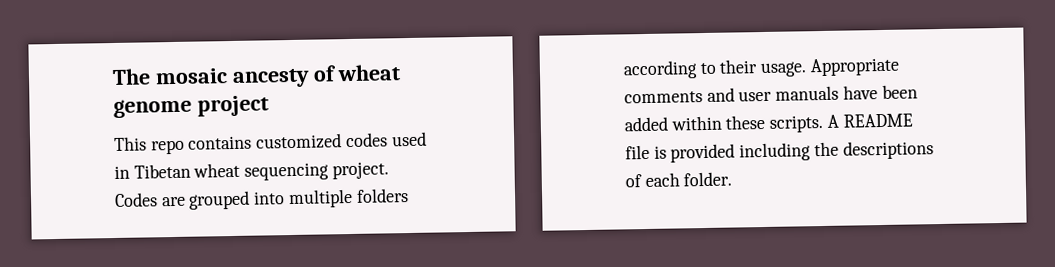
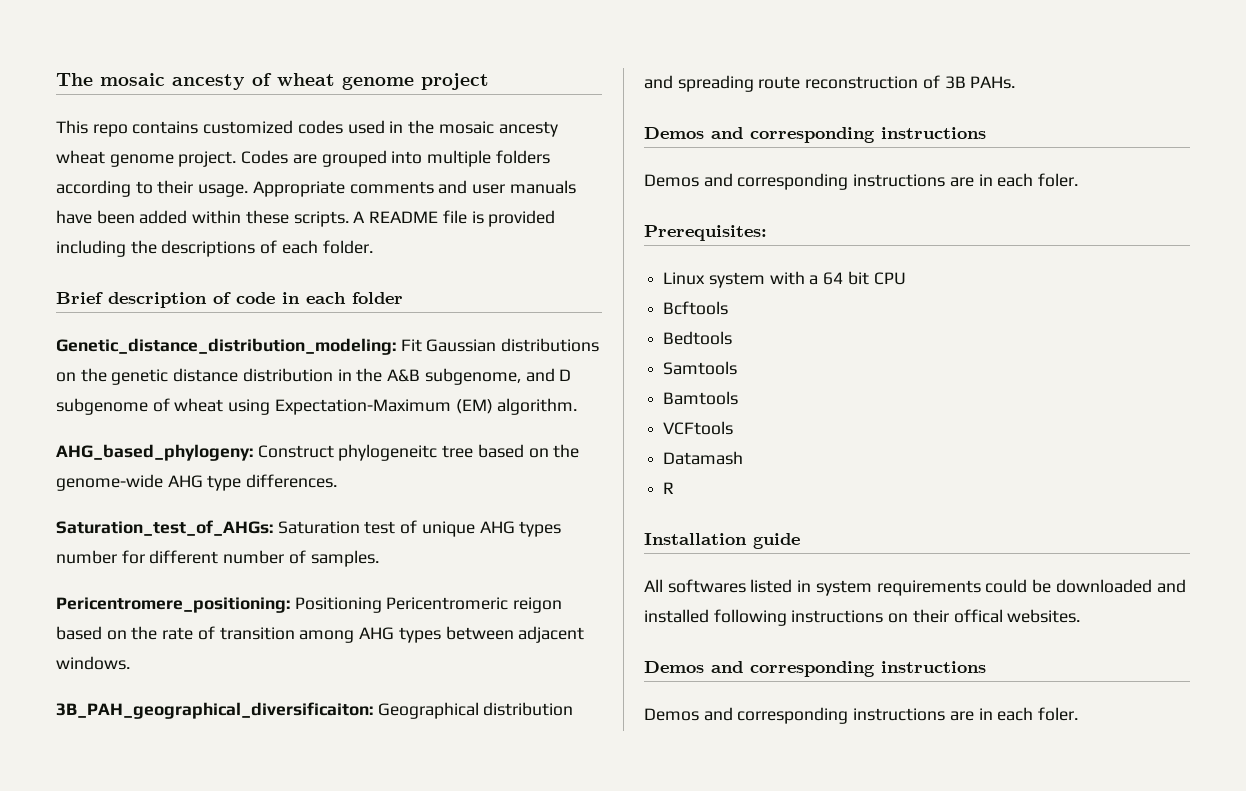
- This repo contains customized codes used in Tibetan wheat sequencing project.
+ This repo contains customized codes used in the mosaic ancesty wheat genome project.
+ Brief description of code in each folder
+ Genetic_distance_distribution_modeling: Fit Gaussian distributions on the genetic distance distribution in the A&B subgenome, and D subgenome of wheat using Expectation-Maximum (EM) algorithm.
+ AHG_based_phylogeny: Construct phylogeneitc tree based on the genome-wide AHG type differences.
+ Saturation_test_of_AHGs: Saturation test of unique AHG types number for different number of samples.
+ Pericentromere_positioning: Positioning Pericentromeric reigon based on the rate of transition among AHG types between adjacent windows.
+ 3B_PAH_geographical_diversificaiton: Geographical distribution and spreading route reconstruction of 3B PAHs.
+ Demos and corresponding instructions
+ Demos and corresponding instructions are in each foler.
+ Prerequisites:
+ Linux system with a 64 bit CPU
+ Bcftools
+ Bedtools
+ Samtools
+ Bamtools
+ VCFtools
+ Datamash
+ R
+ Installation guide
+ All softwares listed in system requirements could be downloaded and installed following instructions on their offical websites.
+ Demos and corresponding instructions
+ Demos and corresponding instructions are in each foler.

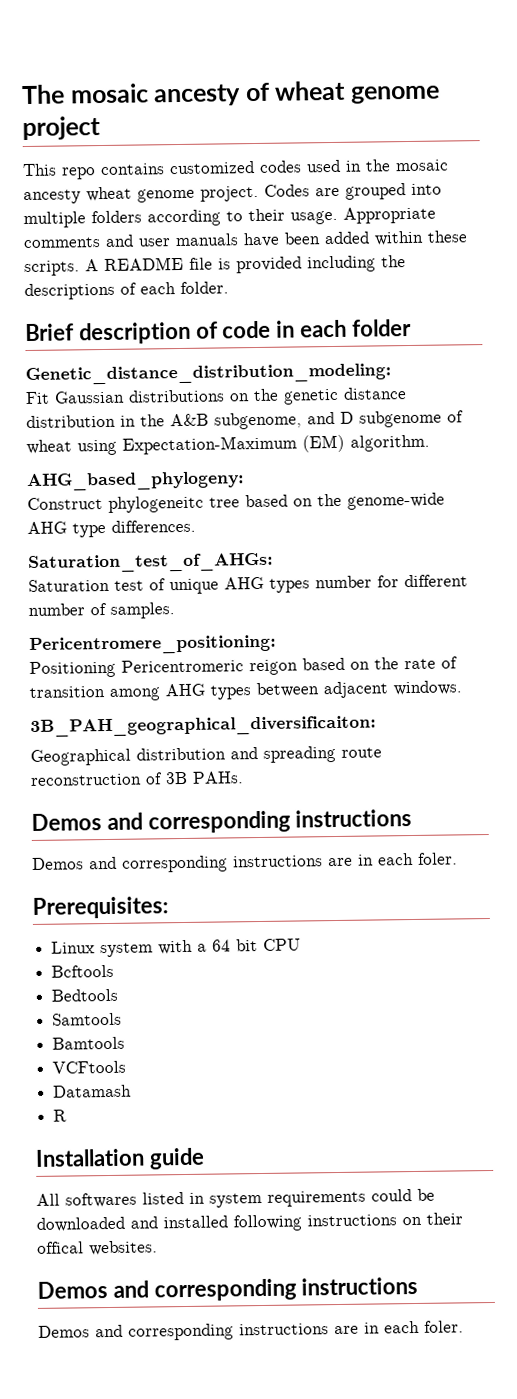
- Genetic_distance_distribution_modeling: Fit Gaussian distributions on the genetic distance distribution in the A&B subgenome, and D subgenome of wheat using Expectation-Maximum (EM) algorithm.
+ Genetic_distance_distribution_modeling:
+ Fit Gaussian distributions on the genetic distance distribution in the A&B subgenome, and D subgenome of wheat using Expectation-Maximum (EM) algorithm.
- AHG_based_phylogeny: Construct phylogeneitc tree based on the genome-wide AHG type differences.
+ AHG_based_phylogeny:
+ Construct phylogeneitc tree based on the genome-wide AHG type differences.
- Saturation_test_of_AHGs: Saturation test of unique AHG types number for different number of samples.
+ Saturation_test_of_AHGs:
+ Saturation test of unique AHG types number for different number of samples.
- Pericentromere_positioning: Positioning Pericentromeric reigon based on the rate of transition among AHG types between adjacent windows.
+ Pericentromere_positioning:
+ Positioning Pericentromeric reigon based on the rate of transition among AHG types between adjacent windows.
- 3B_PAH_geographical_diversificaiton: Geographical distribution and spreading route reconstruction of 3B PAHs.
+ 3B_PAH_geographical_diversificaiton:
+ Geographical distribution and spreading route reconstruction of 3B PAHs.

